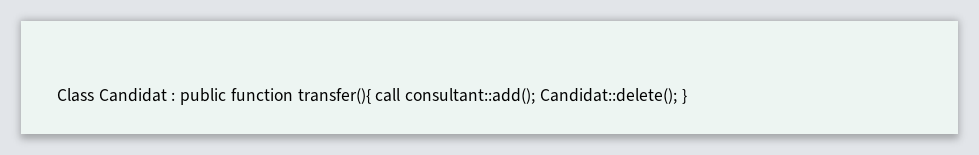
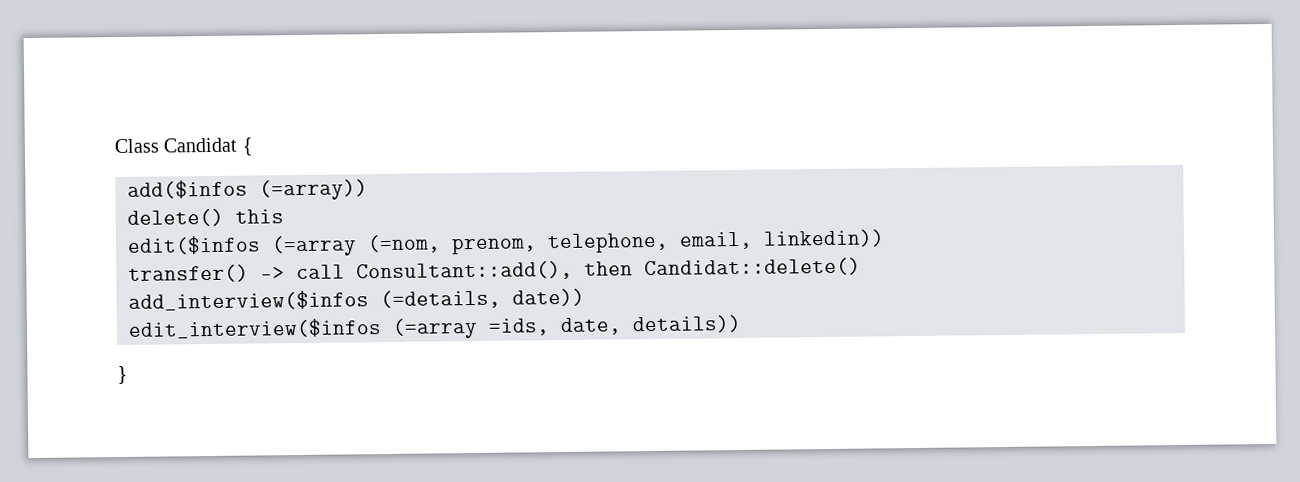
- Class Candidat : public function transfer(){ call consultant::add(); Candidat::delete(); }
+ Class Candidat {
+ add($infos (=array))
+ delete() this
+ edit($infos (=array (=nom, prenom, telephone, email, linkedin))
+ transfer() -> call Consultant::add(), then Candidat::delete()
+ add_interview($infos (=details, date))
+ edit_interview($infos (=array =ids, date, details))
+ }

